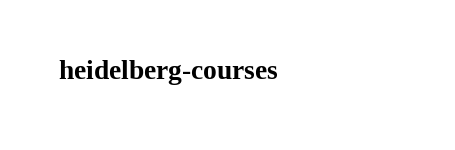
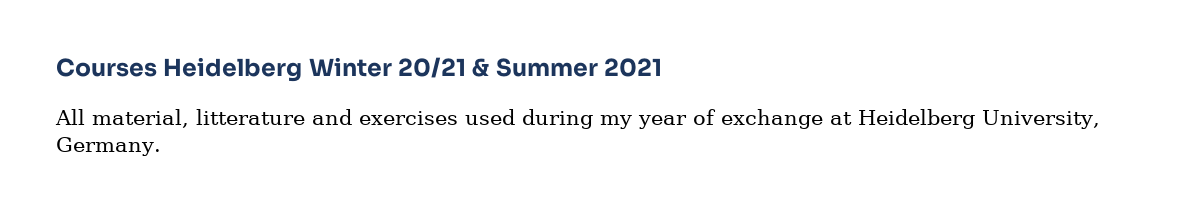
- heidelberg-courses
+ Courses Heidelberg Winter 20/21 & Summer 2021
+ All material, litterature and exercises used during my year of exchange at Heidelberg University, Germany.

